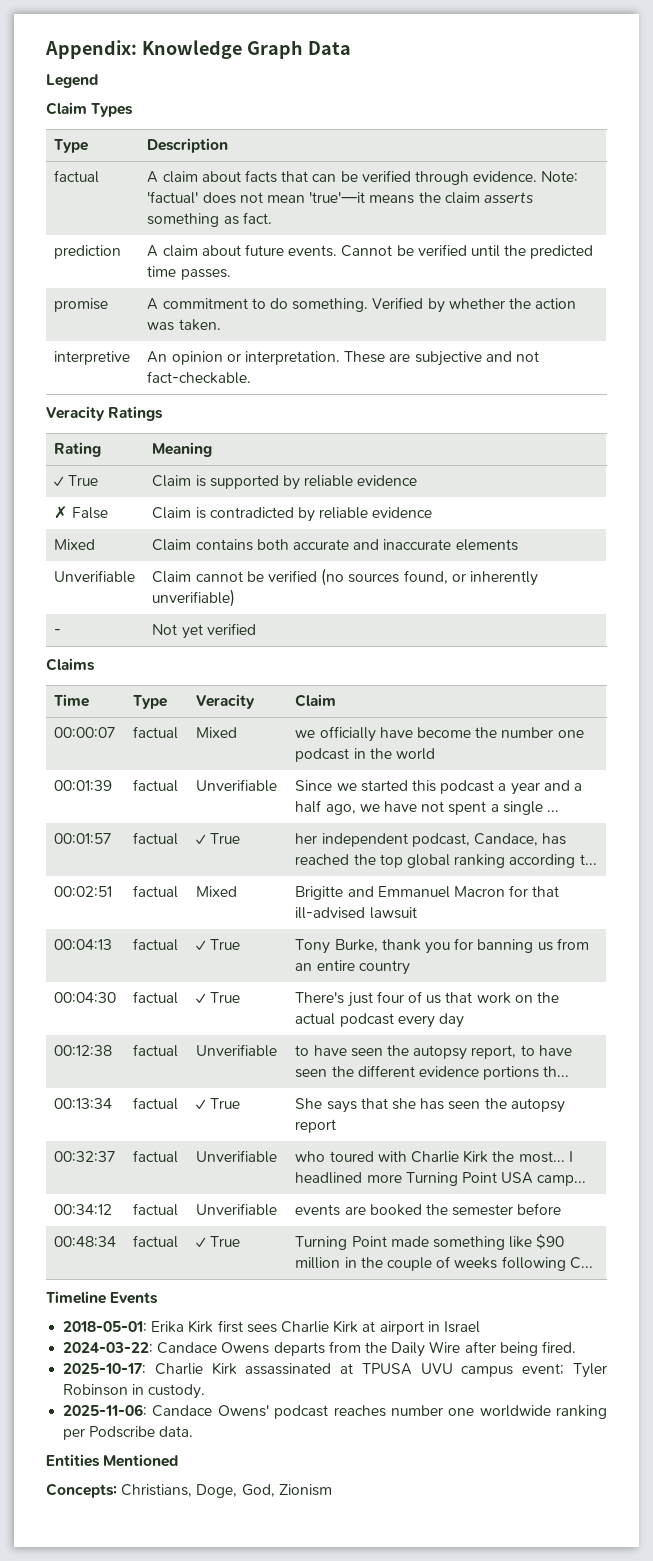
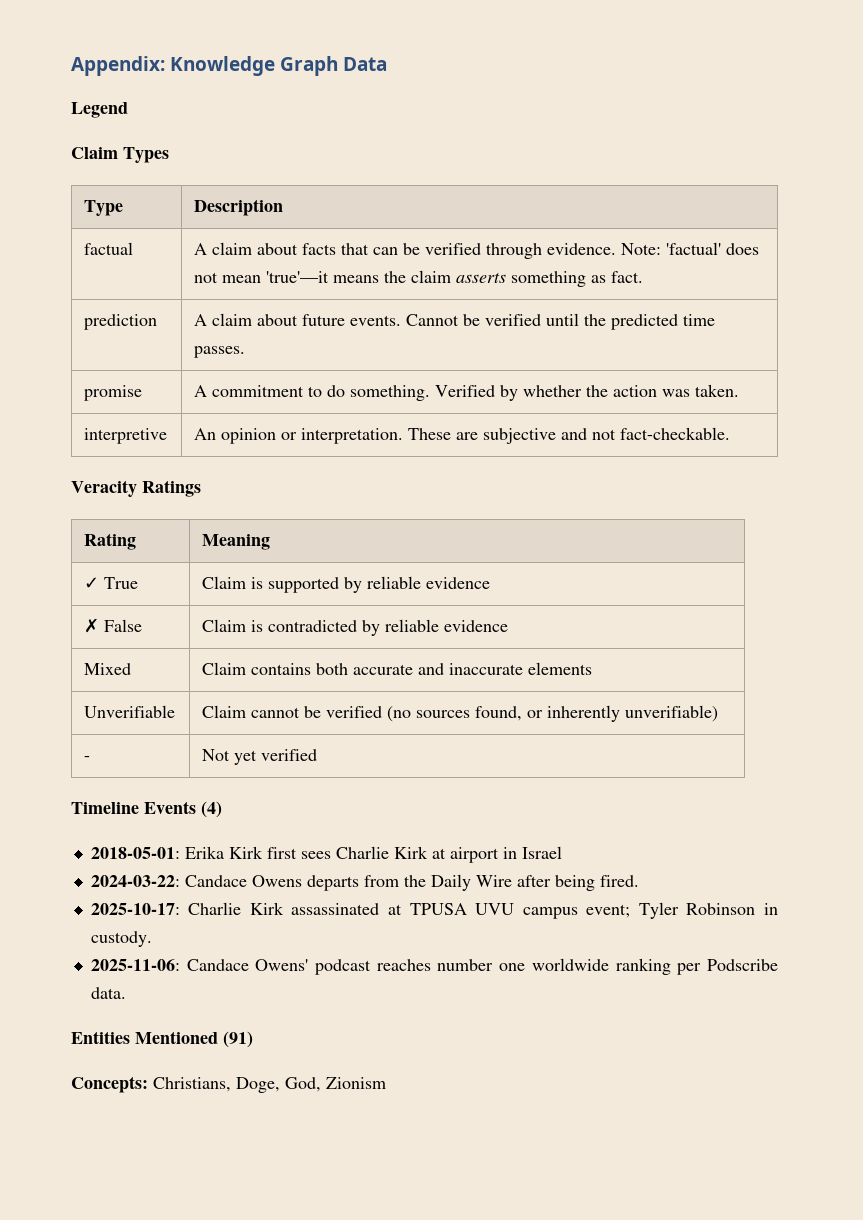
- Claims
- Time | Type | Veracity | Claim
- 00:00:07 | factual | Mixed | we officially have become the number one podcast in the world
- 00:01:39 | factual | Unverifiable | Since we started this podcast a year and a half ago, we have not spent a single ...
- 00:01:57 | factual | ✓ True | her independent podcast, Candace, has reached the top global ranking according t...
- 00:02:51 | factual | Mixed | Brigitte and Emmanuel Macron for that ill-advised lawsuit
- 00:04:13 | factual | ✓ True | Tony Burke, thank you for banning us from an entire country
- 00:04:30 | factual | ✓ True | There's just four of us that work on the actual podcast every day
- 00:12:38 | factual | Unverifiable | to have seen the autopsy report, to have seen the different evidence portions th...
- 00:13:34 | factual | ✓ True | She says that she has seen the autopsy report
- 00:32:37 | factual | Unverifiable | who toured with Charlie Kirk the most... I headlined more Turning Point USA camp...
- 00:34:12 | factual | Unverifiable | events are booked the semester before
- 00:48:34 | factual | ✓ True | Turning Point made something like $90 million in the couple of weeks following C...
- Timeline Events
+ Timeline Events (4)
- Entities Mentioned
+ Entities Mentioned (91)

